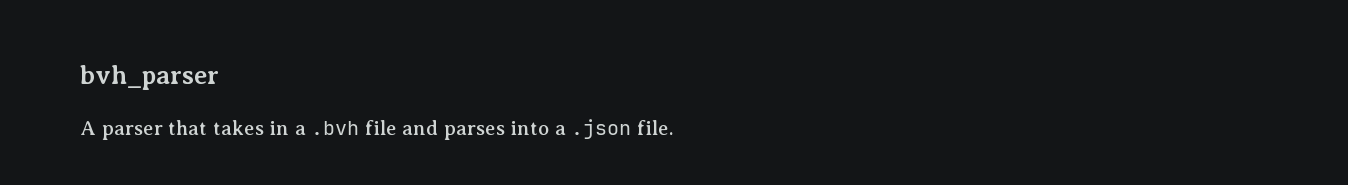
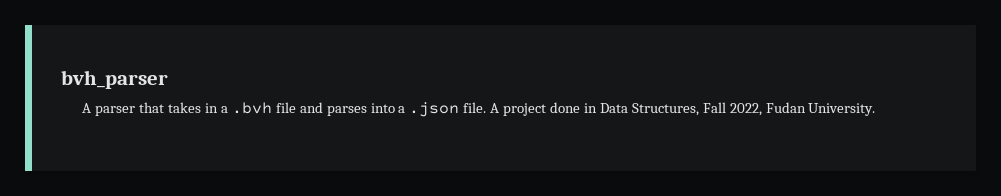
+ A project done in Data Structures, Fall 2022, Fudan University.

